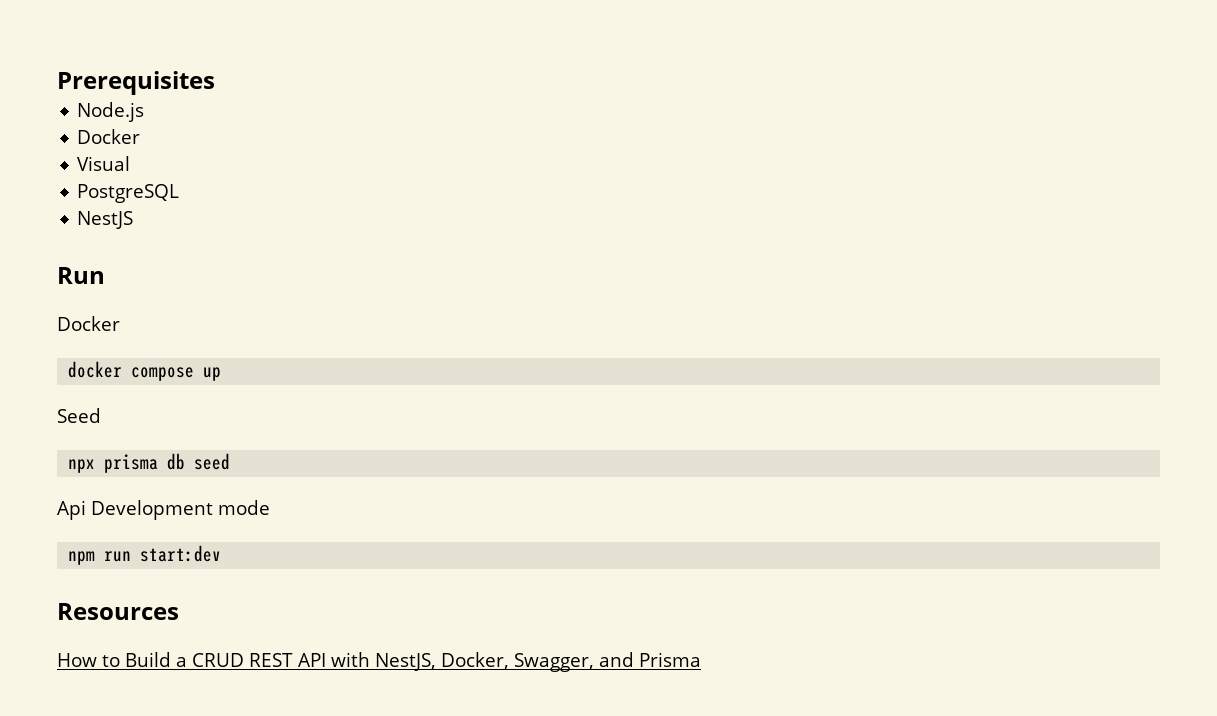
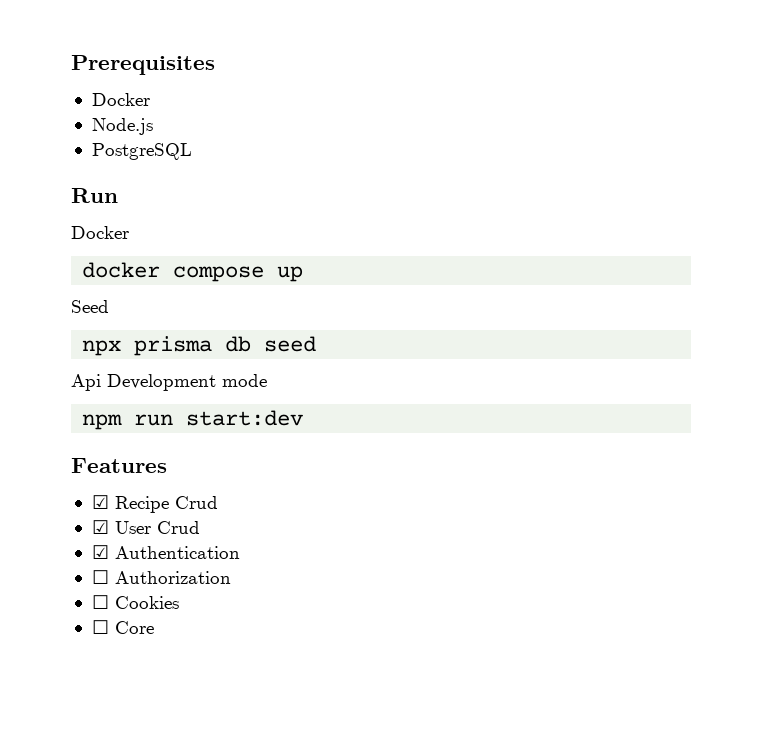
  Prerequisites
+ Docker
  Node.js
- Docker
- Visual
- NestJS
- Resources
- How to Build a CRUD REST API with NestJS, Docker, Swagger, and Prisma
+ Features
+ ☑ Recipe Crud
+ ☑ User Crud
+ ☑ Authentication
+ ☐ Authorization
+ ☐ Cookies
+ ☐ Core

